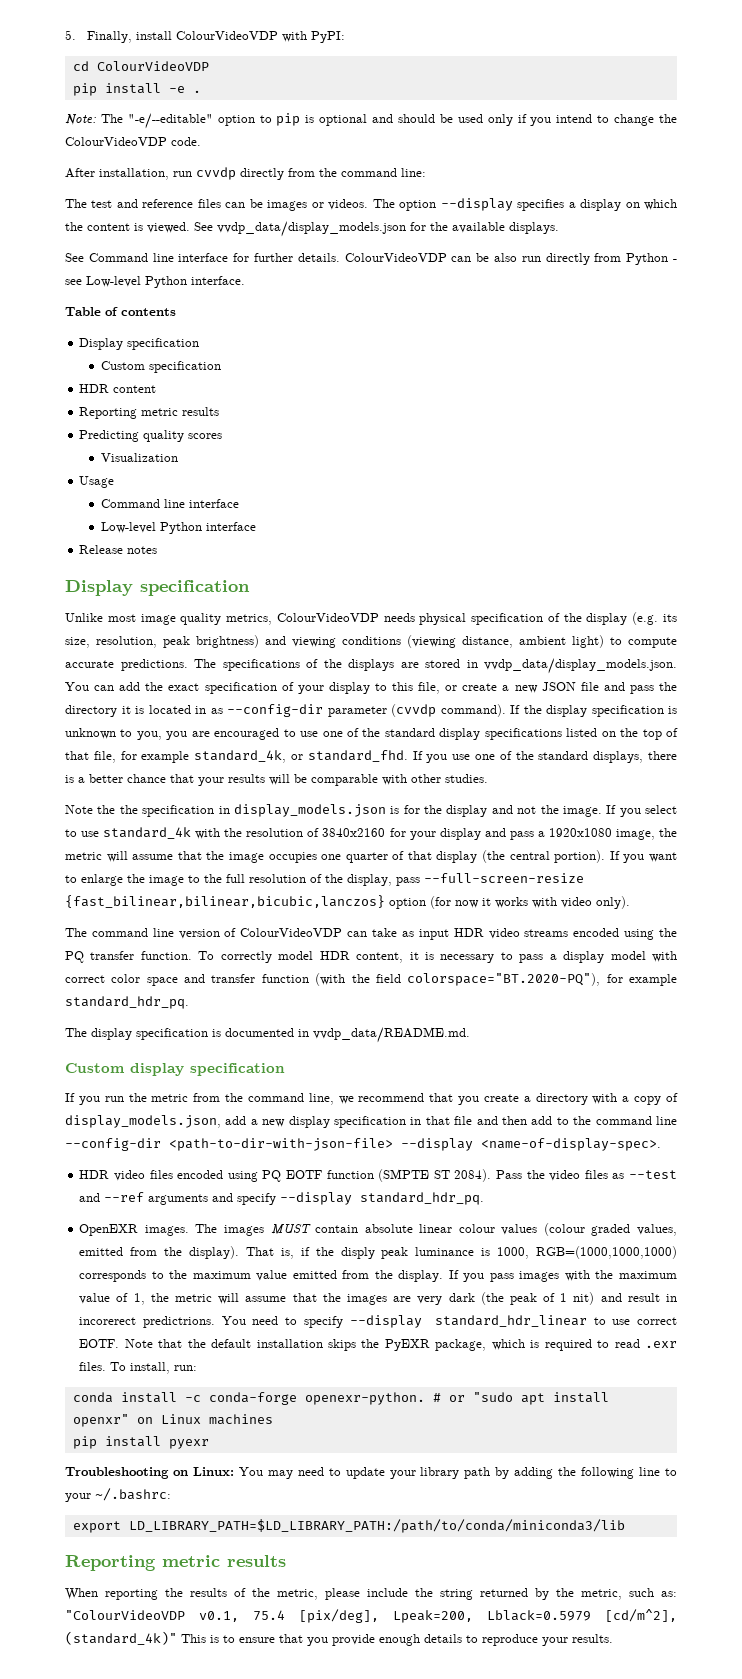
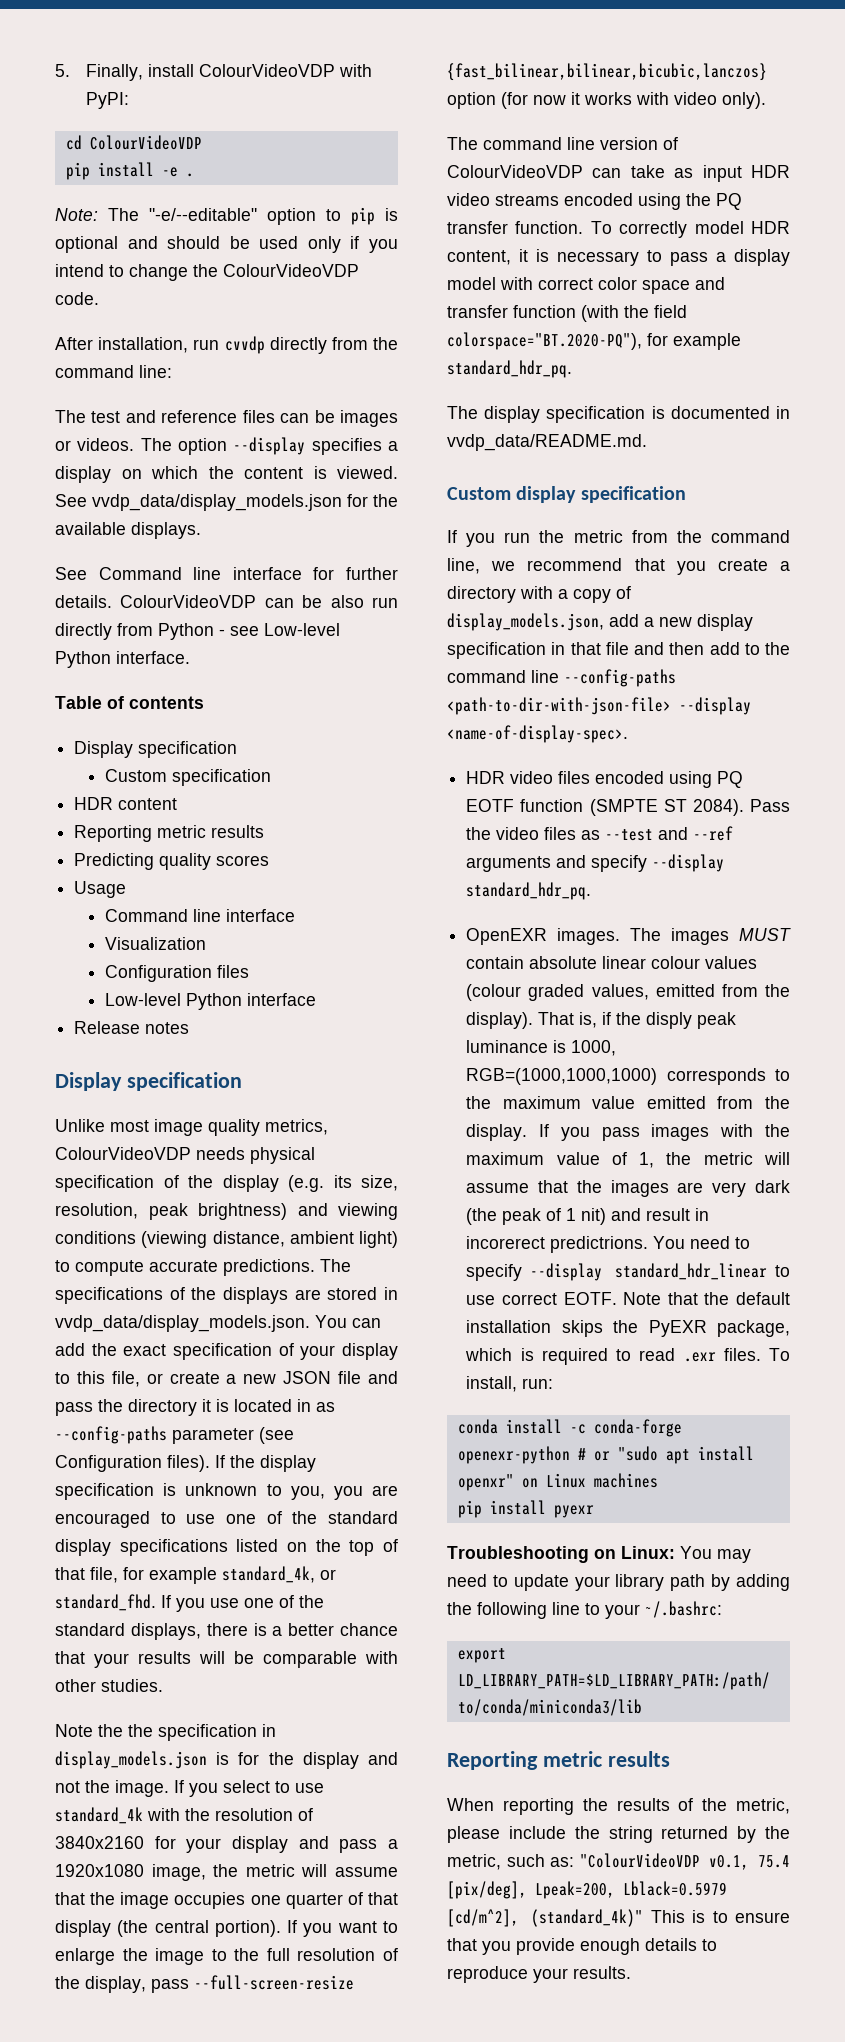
- Visualization
+ Visualization
+ Configuration files
- The specifications of the displays are stored in vvdp_data/display_models.json. You can add the exact specification of your display to this file, or create a new JSON file and pass the directory it is located in as --config-dir parameter (cvvdp command).
+ The specifications of the displays are stored in vvdp_data/display_models.json. You can add the exact specification of your display to this file, or create a new JSON file and pass the directory it is located in as --config-paths parameter (see Configuration files).
- If you run the metric from the command line, we recommend that you create a directory with a copy of display_models.json, add a new display specification in that file and then add to the command line --config-dir <path-to-dir-with-json-file> --display <name-of-display-spec>.
+ If you run the metric from the command line, we recommend that you create a directory with a copy of display_models.json, add a new display specification in that file and then add to the command line --config-paths <path-to-dir-with-json-file> --display <name-of-display-spec>.
- conda install -c conda-forge openexr-python. # or "sudo apt install openxr" on Linux machines
+ conda install -c conda-forge openexr-python # or "sudo apt install openxr" on Linux machines

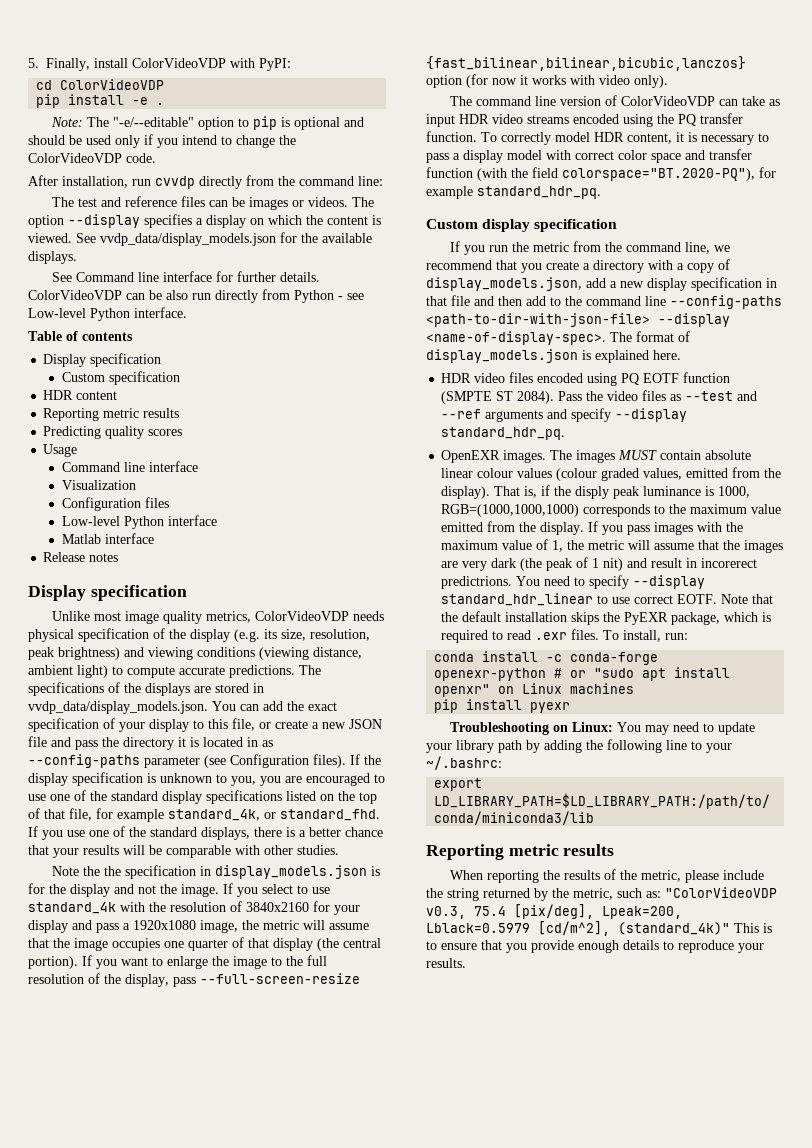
- 5. Finally, install ColourVideoVDP with PyPI:
+ 5. Finally, install ColorVideoVDP with PyPI:
- cd ColourVideoVDP
+ cd ColorVideoVDP
- Note: The "-e/--editable" option to pip is optional and should be used only if you intend to change the ColourVideoVDP code.
+ Note: The "-e/--editable" option to pip is optional and should be used only if you intend to change the ColorVideoVDP code.
- ColourVideoVDP can be also run directly from Python - see Low-level Python interface.
+ ColorVideoVDP can be also run directly from Python - see Low-level Python interface.
+ Matlab interface
- Unlike most image quality metrics, ColourVideoVDP needs physical specification of the display (e.g. its size, resolution, peak brightness) and viewing conditions (viewing distance, ambient light) to compute accurate predictions.
+ Unlike most image quality metrics, ColorVideoVDP needs physical specification of the display (e.g. its size, resolution, peak brightness) and viewing conditions (viewing distance, ambient light) to compute accurate predictions.
- The command line version of ColourVideoVDP can take as input HDR video streams encoded using the PQ transfer function.
+ The command line version of ColorVideoVDP can take as input HDR video streams encoded using the PQ transfer function.
- The display specification is documented in vvdp_data/README.md.
+ The format of display_models.json is explained here.
- When reporting the results of the metric, please include the string returned by the metric, such as: "ColourVideoVDP v0.1, 75.4 [pix/deg], Lpeak=200, Lblack=0.5979 [cd/m^2], (standard_4k)" This is to ensure that you provide enough details to reproduce your results.
+ When reporting the results of the metric, please include the string returned by the metric, such as: "ColorVideoVDP v0.3, 75.4 [pix/deg], Lpeak=200, Lblack=0.5979 [cd/m^2], (standard_4k)" This is to ensure that you provide enough details to reproduce your results.

